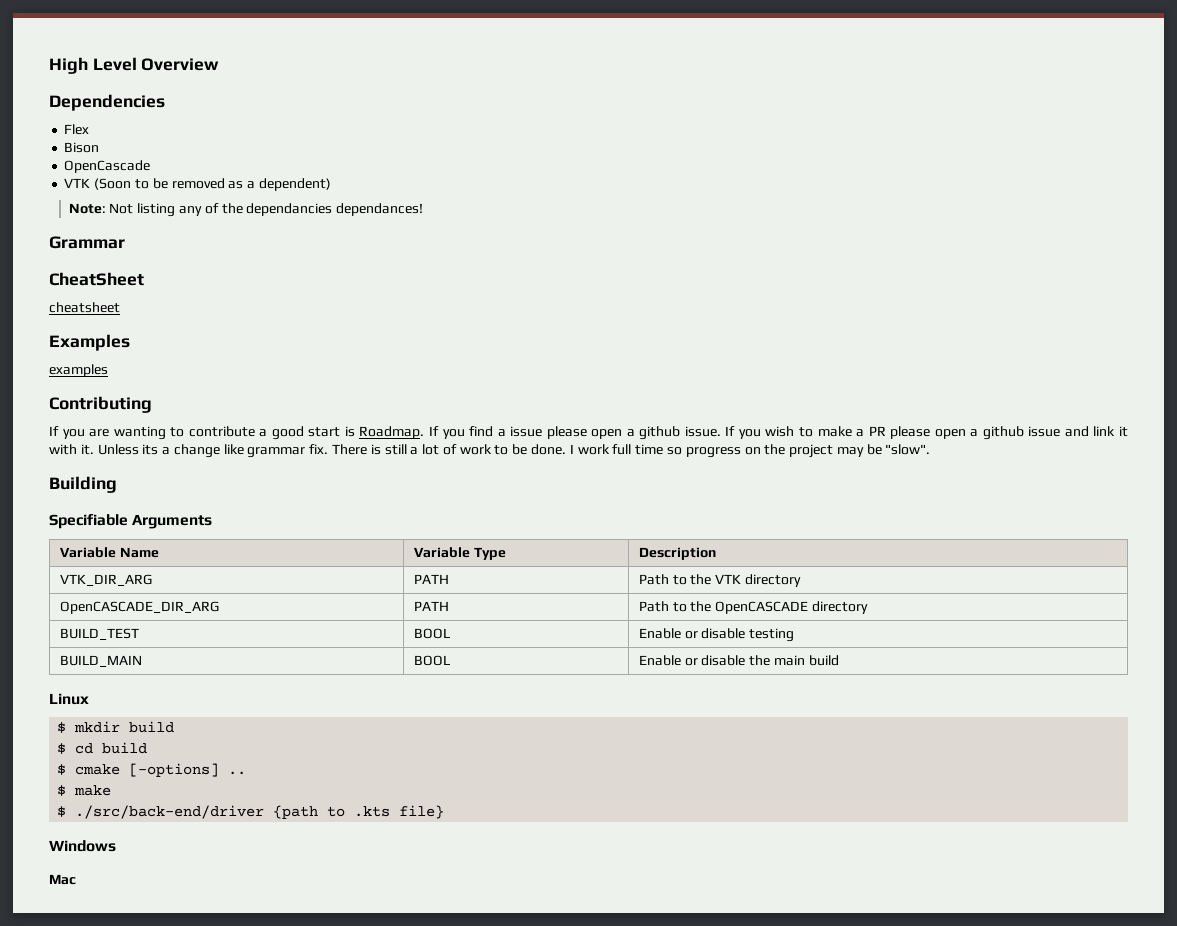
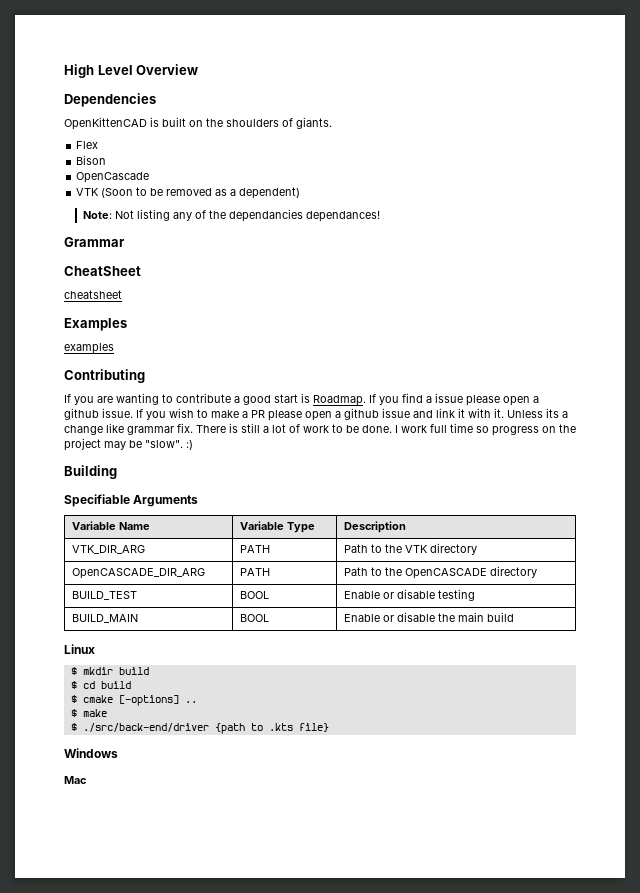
+ OpenKittenCAD is built on the shoulders of giants.
- I work full time so progress on the project may be "slow".
+ I work full time so progress on the project may be "slow". :)

